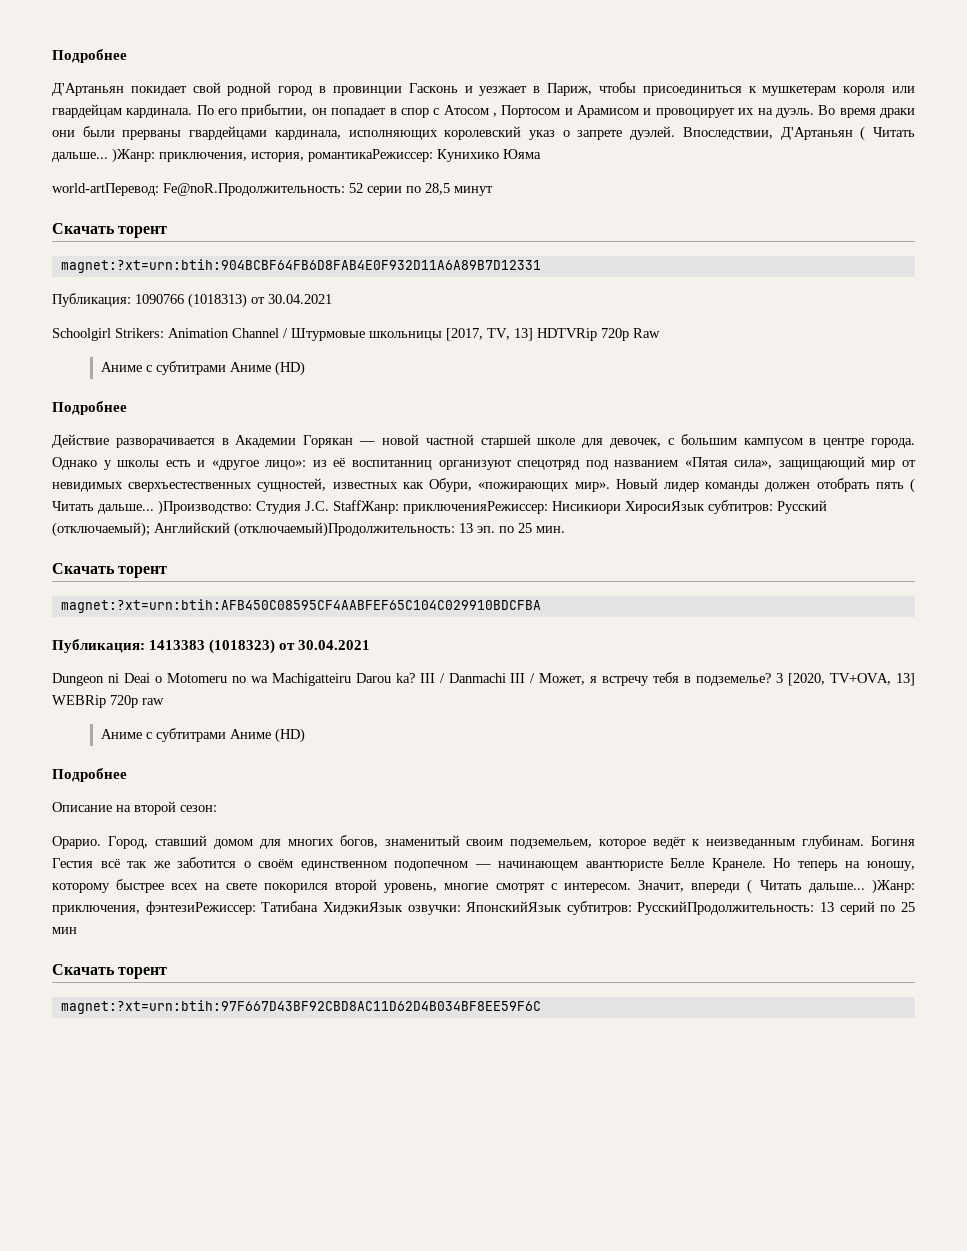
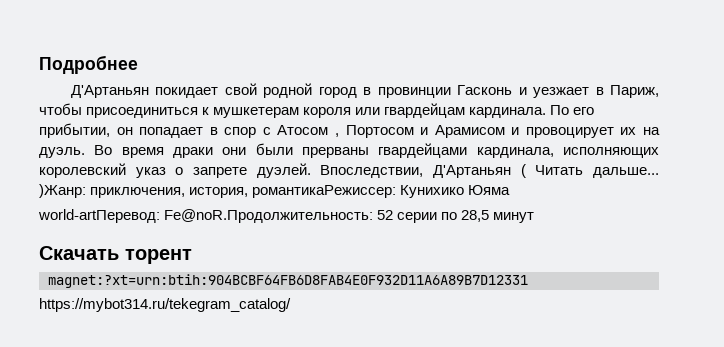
- Публикация: 1090766 (1018313) от 30.04.2021
- Schoolgirl Strikers: Animation Channel / Штурмовые школьницы [2017, TV, 13] HDTVRip 720p Raw
- Аниме с субтитрами Аниме (HD)
- Подробнее
- Действие разворачивается в Академии Горякан — новой частной старшей школе для девочек, с большим кампусом в центре города. Однако у школы есть и «другое лицо»: из её воспитанниц организуют спецотряд под названием «Пятая сила», защищающий мир от невидимых сверхъестественных сущностей, известных как Обури, «пожирающих мир». Новый лидер команды должен отобрать пять ( Читать дальше... )Производство: Студия J.C. StaffЖанр: приключенияРежиссер: Нисикиори ХиросиЯзык субтитров: Русский (отключаемый); Английский (отключаемый)Продолжительность: 13 эп. по 25 мин.
- Скачать торент
- magnet:?xt=urn:btih:AFB450C08595CF4AABFEF65C104C029910BDCFBA
- Публикация: 1413383 (1018323) от 30.04.2021
- Dungeon ni Deai o Motomeru no wa Machigatteiru Darou ka? III / Danmachi III / Может, я встречу тебя в подземелье? 3 [2020, TV+OVA, 13] WEBRip 720p raw
- Аниме с субтитрами Аниме (HD)
- Подробнее
- Описание на второй сезон:
- Орарио. Город, ставший домом для многих богов, знаменитый своим подземельем, которое ведёт к неизведанным глубинам. Богиня Гестия всё так же заботится о своём единственном подопечном — начинающем авантюристе Белле Кранеле. Но теперь на юношу, которому быстрее всех на свете покорился второй уровень, многие смотрят с интересом. Значит, впереди ( Читать дальше... )Жанр: приключения, фэнтезиРежиссер: Татибана ХидэкиЯзык озвучки: ЯпонскийЯзык субтитров: РусскийПродолжительность: 13 серий по 25 мин
- Скачать торент
- magnet:?xt=urn:btih:97F667D43BF92CBD8AC11D62D4B034BF8EE59F6C
+ https://mybot314.ru/tekegram_catalog/

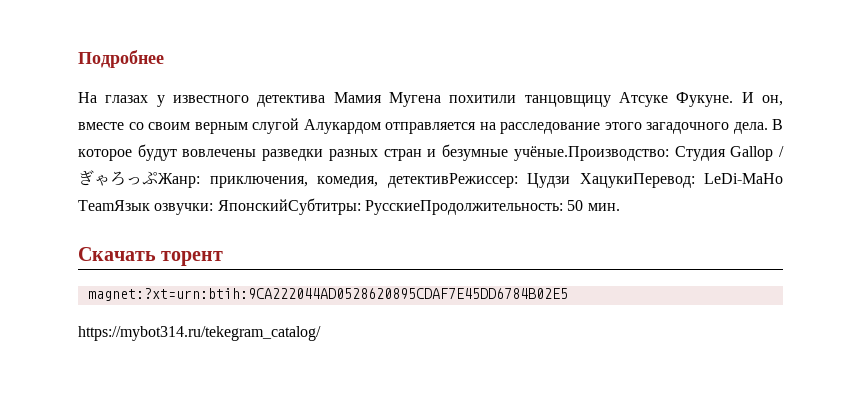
- Д'Артаньян покидает свой родной город в провинции Гасконь и уезжает в Париж, чтобы присоединиться к мушкетерам короля или гвардейцам кардинала. По его прибытии, он попадает в спор с Атосом , Портосом и Арамисом и провоцирует их на дуэль. Во время драки они были прерваны гвардейцами кардинала, исполняющих королевский указ о запрете дуэлей. Впоследствии, Д'Артаньян ( Читать дальше... )Жанр: приключения, история, романтикаРежиссер: Кунихико Юяма
- world-artПеревод: Fe@noR.Продолжительность: 52 серии по 28,5 минут
+ На глазах у известного детектива Мамия Мугена похитили танцовщицу Атсуке Фукуне. И он, вместе со своим верным слугой Алукардом отправляется на расследование этого загадочного дела. В которое будут вовлечены разведки разных стран и безумные учёные.Производство: Студия Gallop /ぎゃろっぷЖанр: приключения, комедия, детективРежиссер: Цудзи ХацукиПеревод: LeDi-MaHo TeamЯзык озвучки: ЯпонскийСубтитры: РусскиеПродолжительность: 50 мин.
- magnet:?xt=urn:btih:904BCBF64FB6D8FAB4E0F932D11A6A89B7D12331
+ magnet:?xt=urn:btih:9CA222044AD0528620895CDAF7E45DD6784B02E5

